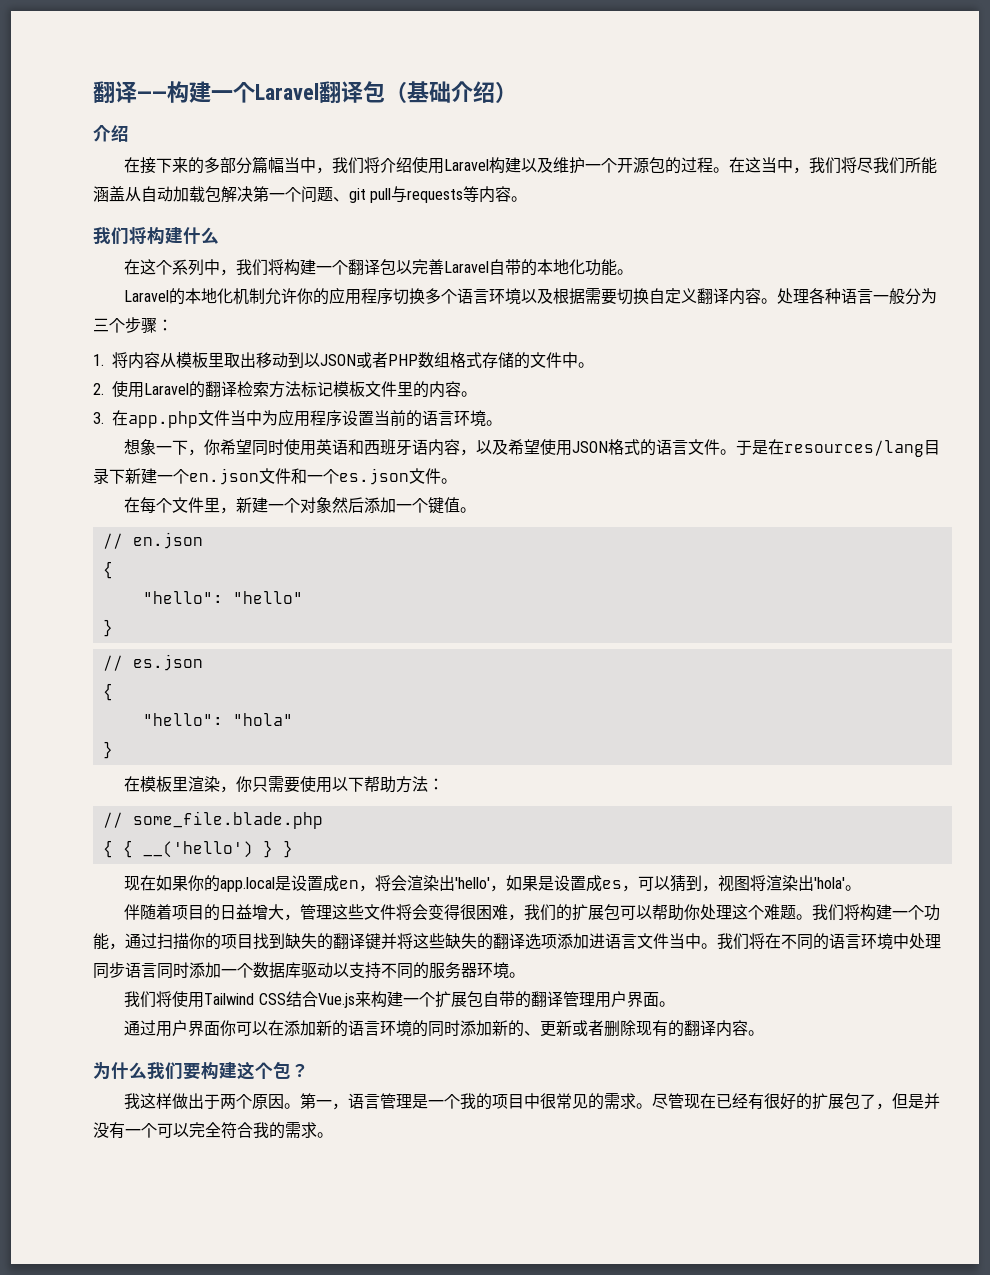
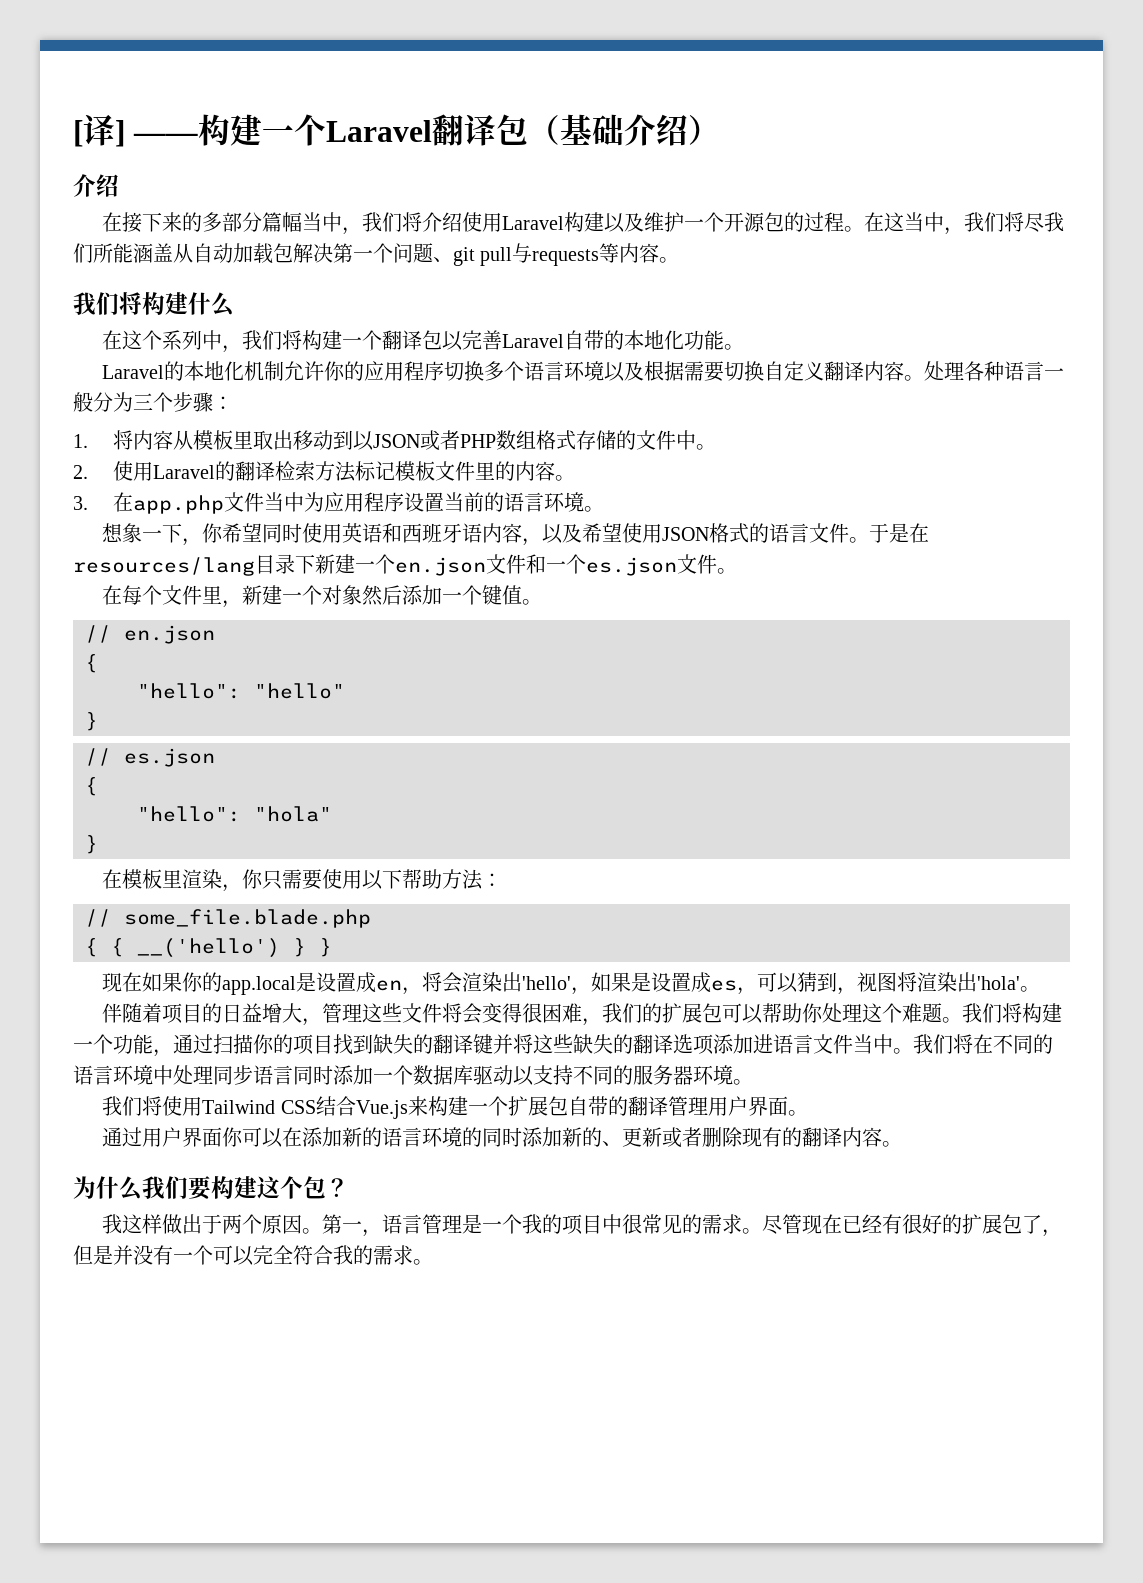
- 翻译——构建一个Laravel翻译包（基础介绍）
+ [译] ——构建一个Laravel翻译包（基础介绍）

